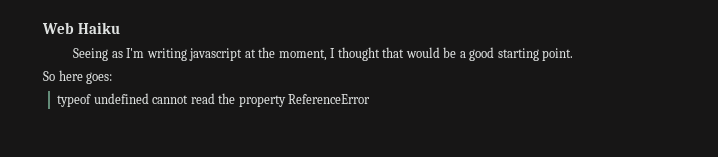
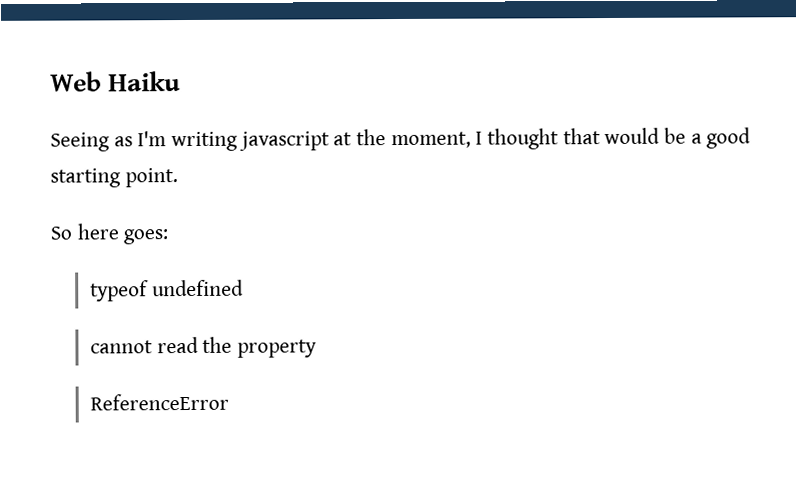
- typeof undefined cannot read the property ReferenceError
+ typeof undefined
+ cannot read the property
+ ReferenceError

